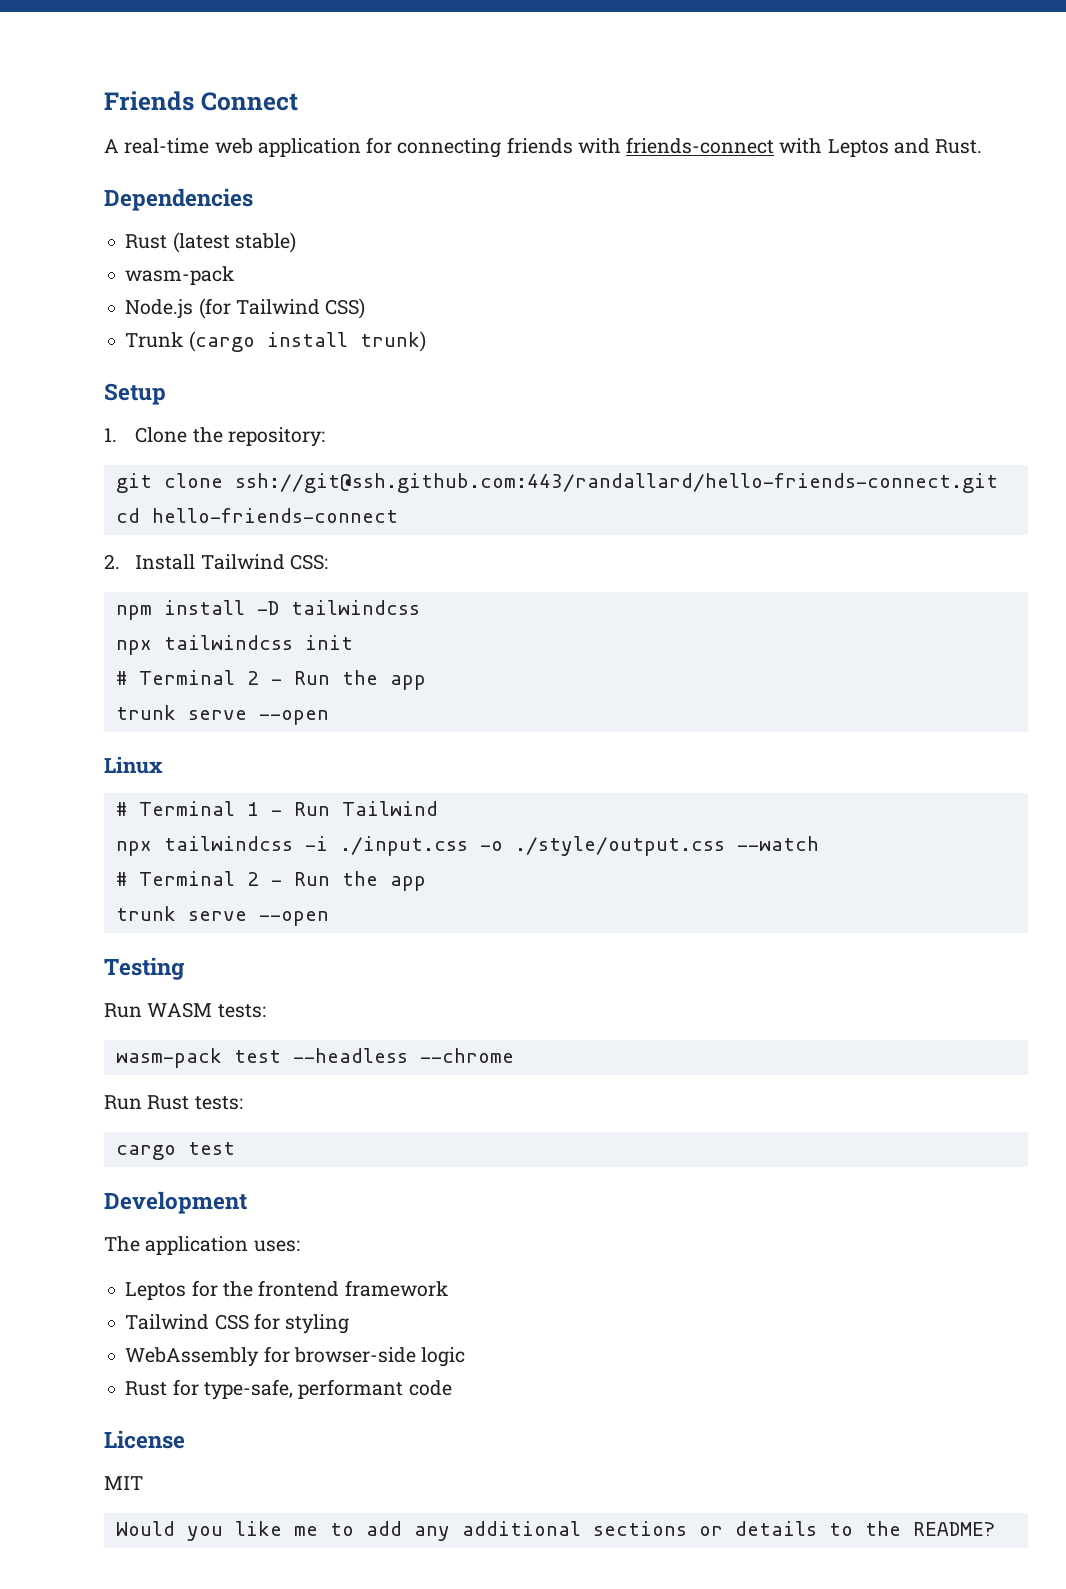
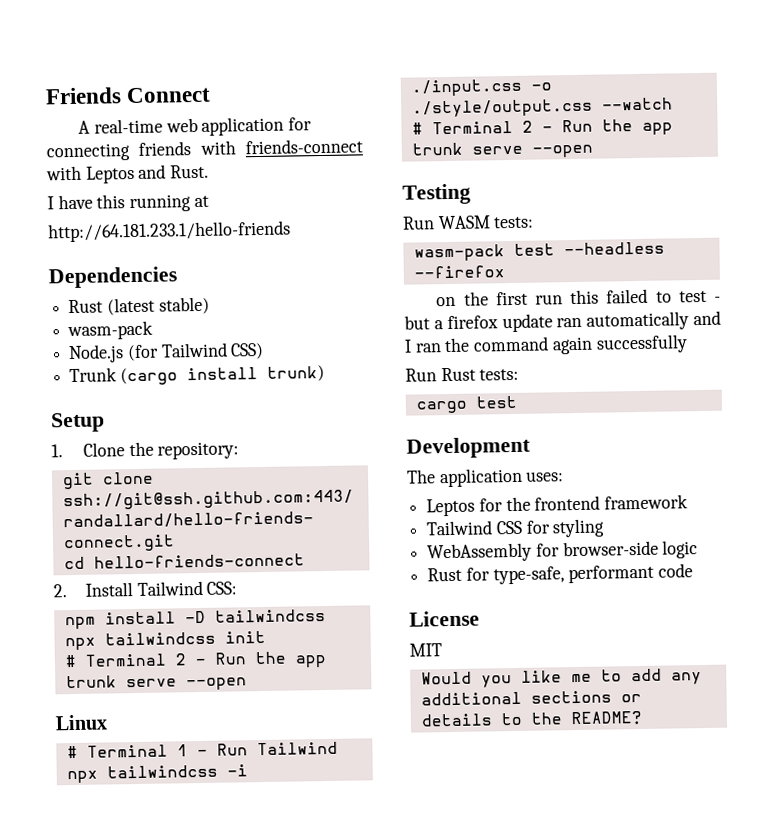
+ I have this running at
+ http://64.181.233.1/hello-friends
- wasm-pack test --headless --chrome
+ wasm-pack test --headless --firefox
+ on the first run this failed to test - but a firefox update ran automatically and I ran the command again successfully

